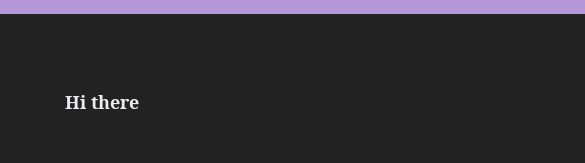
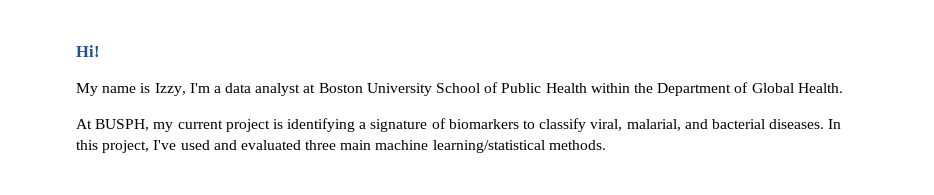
- Hi there
+ Hi!
+ My name is Izzy, I'm a data analyst at Boston University School of Public Health within the Department of Global Health.
+ At BUSPH, my current project is identifying a signature of biomarkers to classify viral, malarial, and bacterial diseases. In this project, I've used and evaluated three main machine learning/statistical methods.

